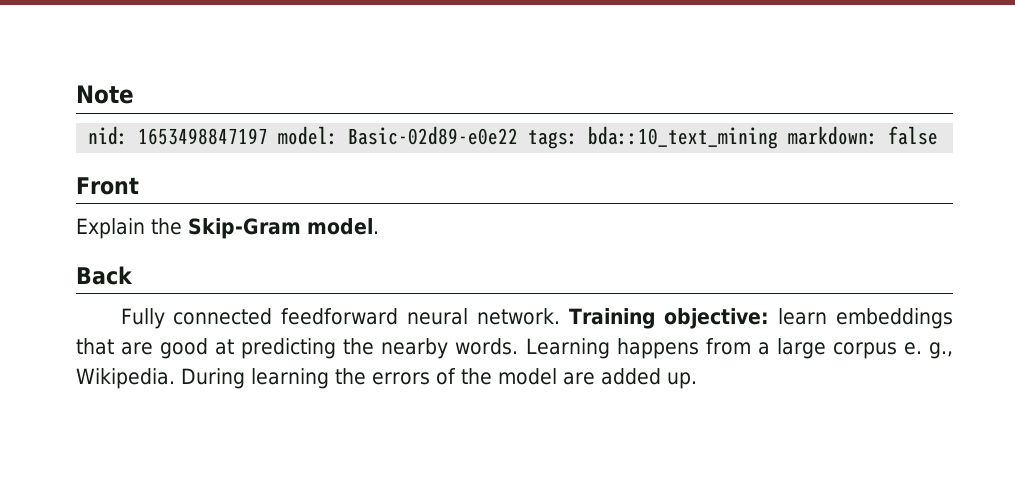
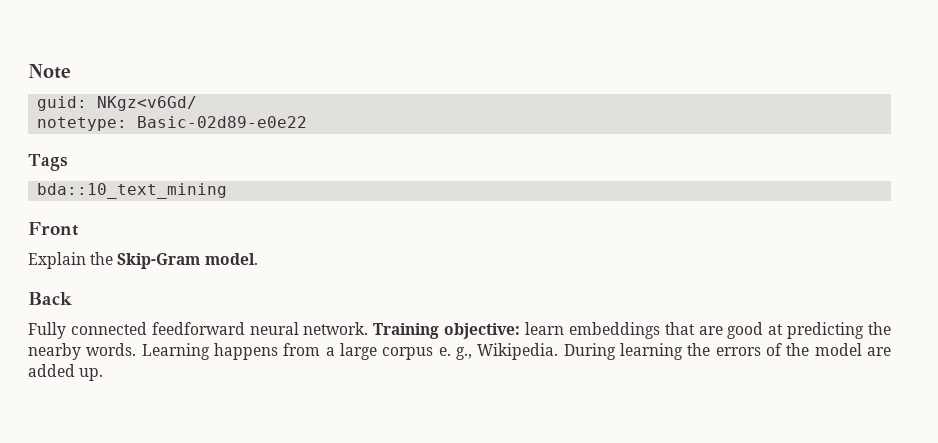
- nid: 1653498847197 model: Basic-02d89-e0e22 tags: bda::10_text_mining markdown: false
+ guid: NKgz<v6Gd/
+ notetype: Basic-02d89-e0e22
+ Tags
+ bda::10_text_mining

